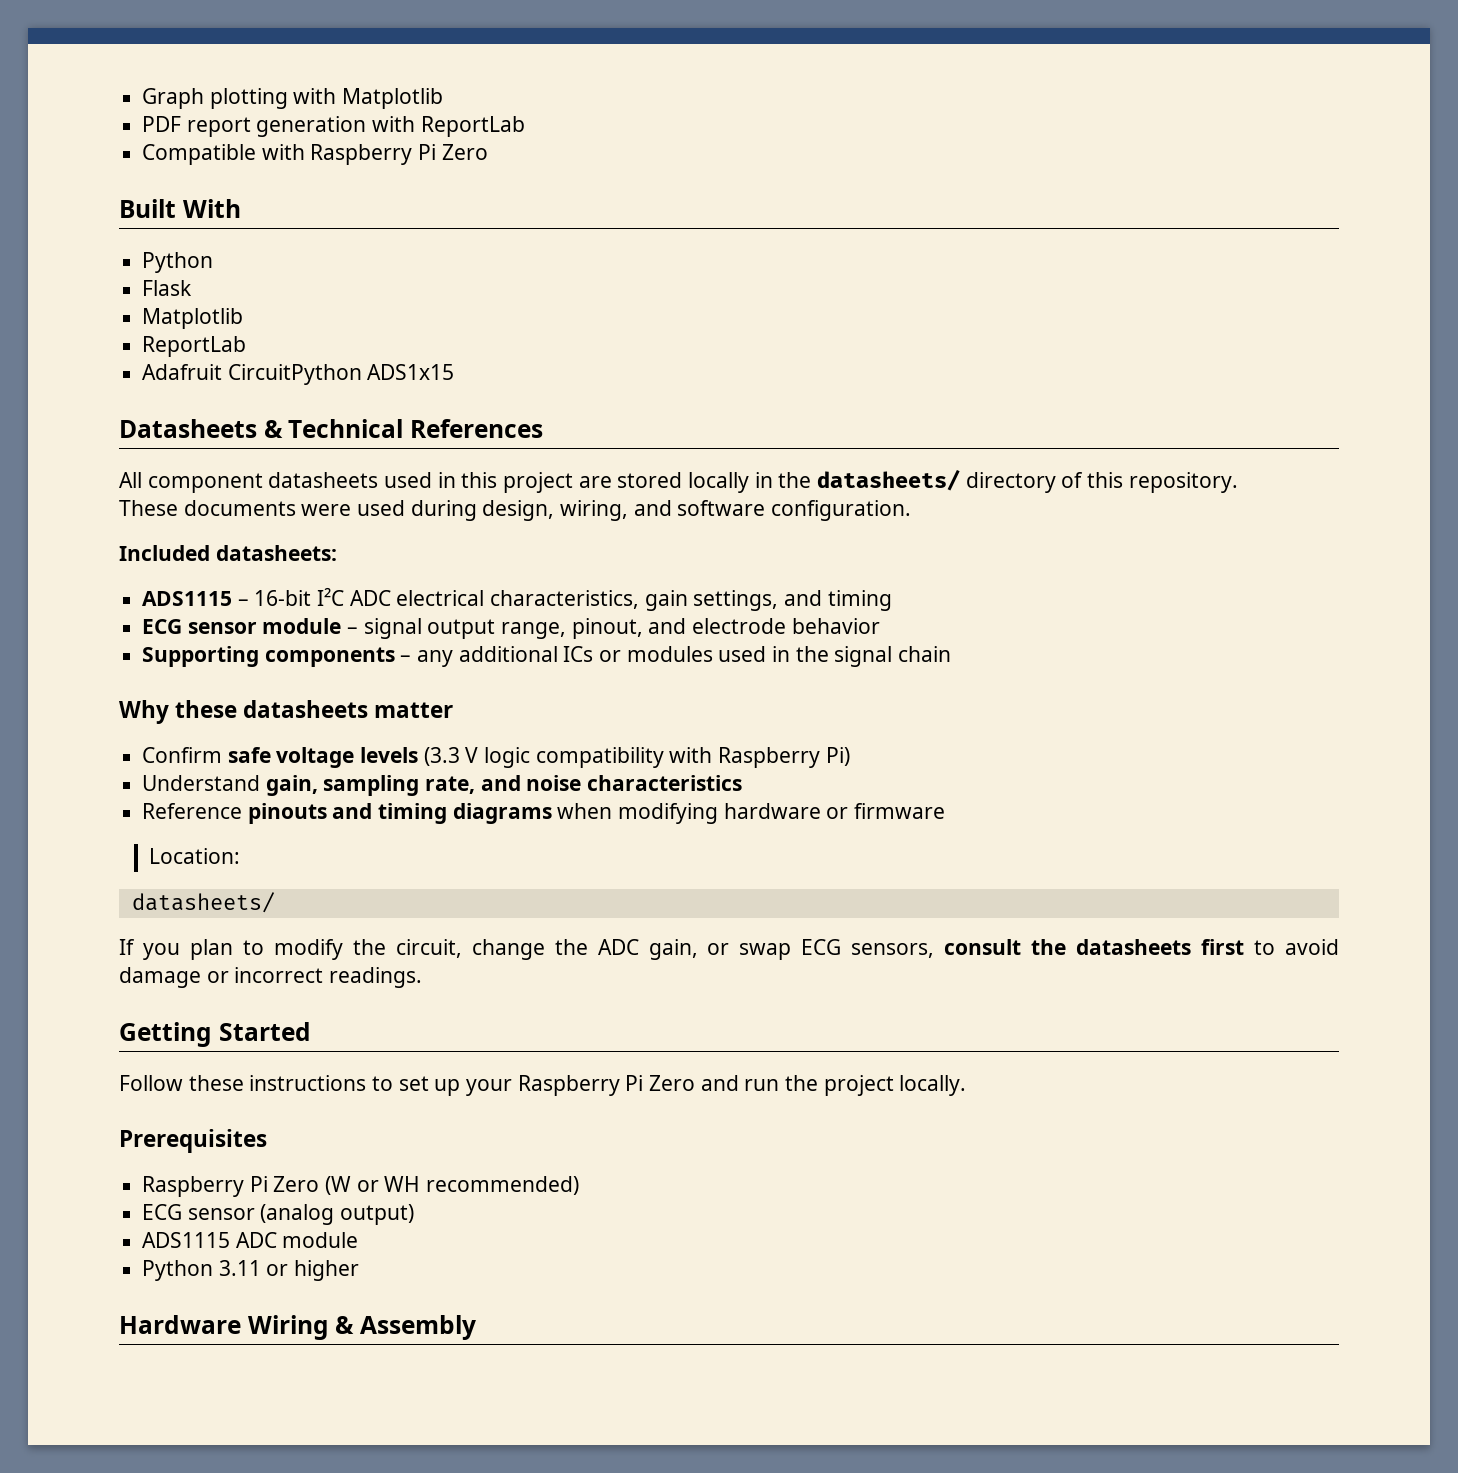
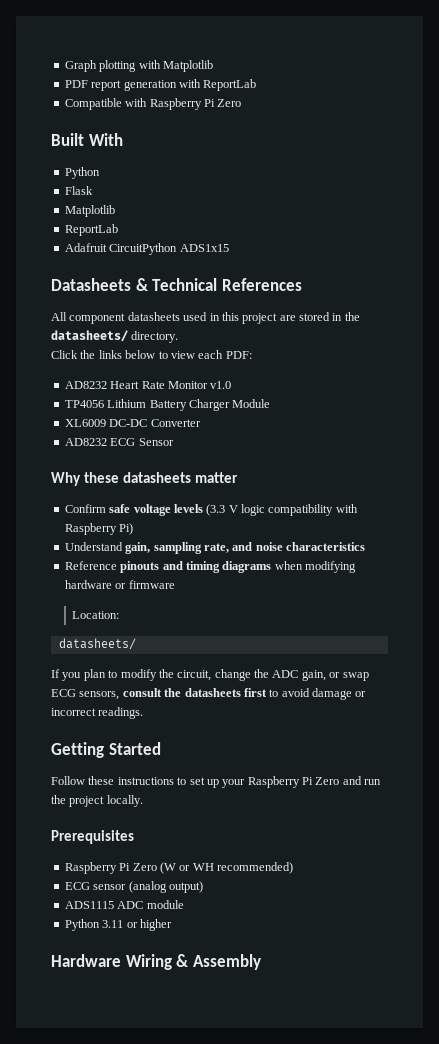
- All component datasheets used in this project are stored locally in the datasheets/ directory of this repository.
- These documents were used during design, wiring, and software configuration.
- Included datasheets:
- ADS1115 – 16-bit I²C ADC electrical characteristics, gain settings, and timing
- ECG sensor module – signal output range, pinout, and electrode behavior
- Supporting components – any additional ICs or modules used in the signal chain
+ All component datasheets used in this project are stored in the datasheets/ directory.
+ Click the links below to view each PDF:
+ AD8232 Heart Rate Monitor v1.0
+ TP4056 Lithium Battery Charger Module
+ XL6009 DC-DC Converter
+ AD8232 ECG Sensor

